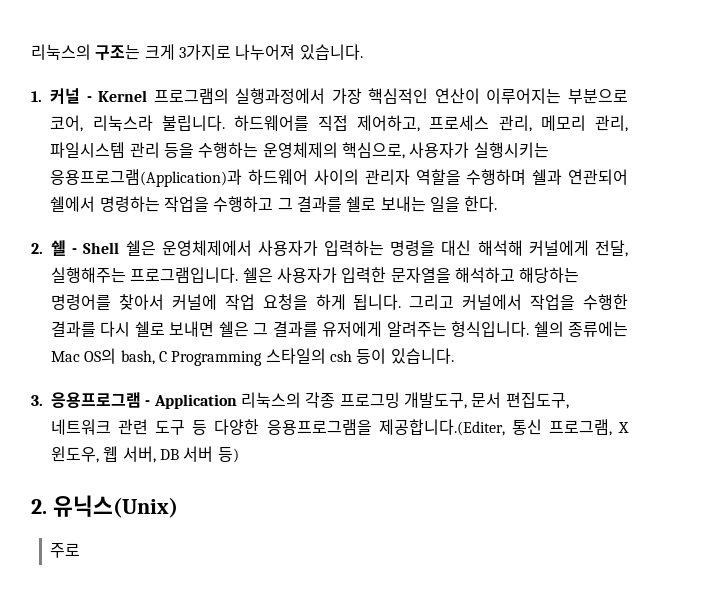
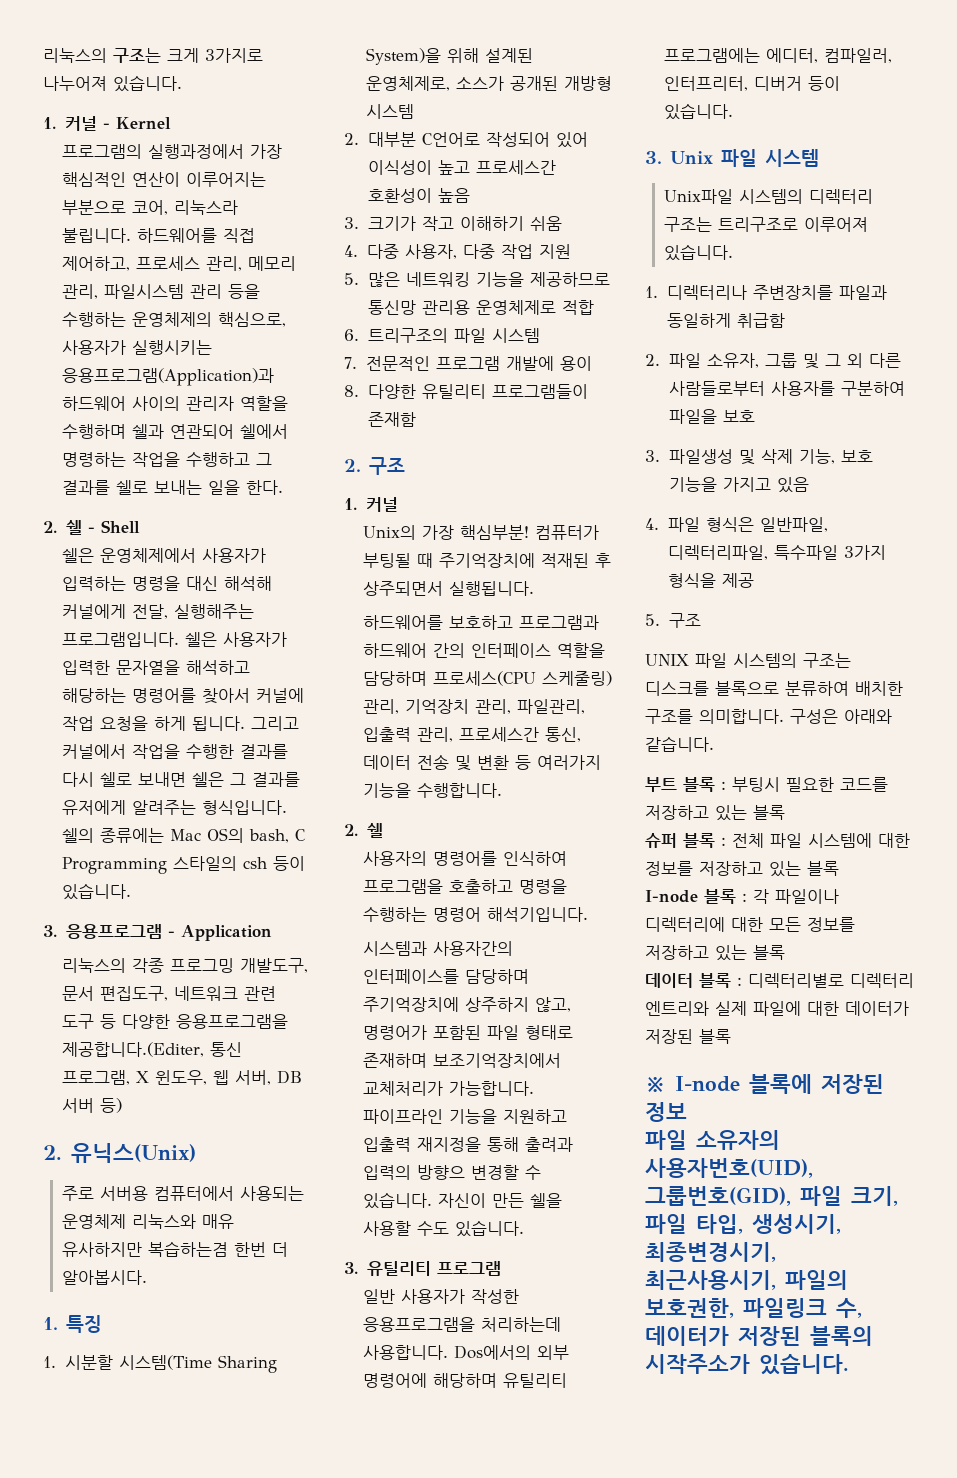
- 1. 커널 - Kernel 프로그램의 실행과정에서 가장 핵심적인 연산이 이루어지는 부분으로 코어, 리눅스라 불립니다.
+ 1. 커널 - Kernel
+ 프로그램의 실행과정에서 가장 핵심적인 연산이 이루어지는 부분으로 코어, 리눅스라 불립니다.
- 2. 쉘 - Shell 쉘은 운영체제에서 사용자가 입력하는 명령을 대신 해석해 커널에게 전달, 실행해주는 프로그램입니다.
+ 2. 쉘 - Shell
+ 쉘은 운영체제에서 사용자가 입력하는 명령을 대신 해석해 커널에게 전달, 실행해주는 프로그램입니다.
- 3. 응용프로그램 - Application 리눅스의 각종 프로그밍 개발도구, 문서 편집도구, 네트워크 관련 도구 등 다양한 응용프로그램을 제공합니다.(Editer, 통신 프로그램, X 윈도우, 웹 서버, DB 서버 등)
+ 3. 응용프로그램 - Application
+ 리눅스의 각종 프로그밍 개발도구, 문서 편집도구, 네트워크 관련 도구 등 다양한 응용프로그램을 제공합니다.(Editer, 통신 프로그램, X 윈도우, 웹 서버, DB 서버 등)
- 주로
+ 주로 서버용 컴퓨터에서 사용되는 운영체제 리눅스와 매유 유사하지만 복습하는겸 한번 더 알아봅시다.
+ 1. 특징
+ 1. 시분할 시스템(Time Sharing System)을 위해 설계된 운영체제로, 소스가 공개된 개방형 시스템
+ 2. 대부분 C언어로 작성되어 있어 이식성이 높고 프로세스간 호환성이 높음
+ 3. 크기가 작고 이해하기 쉬움
+ 4. 다중 사용자, 다중 작업 지원
+ 5. 많은 네트워킹 기능을 제공하므로 통신망 관리용 운영체제로 적합
+ 6. 트리구조의 파일 시스템
+ 7. 전문적인 프로그램 개발에 용이
+ 8. 다양한 유틸리티 프로그램들이 존재함
+ 2. 구조
+ 1. 커널
+ Unix의 가장 핵심부분! 컴퓨터가 부팅될 때 주기억장치에 적재된 후 상주되면서 실행됩니다.
+ 하드웨어를 보호하고 프로그램과 하드웨어 간의 인터페이스 역할을 담당하며 프로세스(CPU 스케줄링) 관리, 기억장치 관리, 파일관리, 입출력 관리, 프로세스간 통신, 데이터 전송 및 변환 등 여러가지 기능을 수행합니다.
+ 2. 쉘
+ 사용자의 명령어를 인식하여 프로그램을 호출하고 명령을 수행하는 명령어 해석기입니다.
+ 시스템과 사용자간의 인터페이스를 담당하며 주기억장치에 상주하지 않고, 명령어가 포함된 파일 형태로 존재하며 보조기억장치에서 교체처리가 가능합니다. 파이프라인 기능을 지원하고 입출력 재지정을 통해 출려과 입력의 방향으 변경할 수 있습니다. 자신이 만든 쉘을 사용할 수도 있습니다.
+ 3. 유틸리티 프로그램
+ 일반 사용자가 작성한 응용프로그램을 처리하는데 사용합니다. Dos에서의 외부 명령어에 해당하며 유틸리티 프로그램에는 에디터, 컴파일러, 인터프리터, 디버거 등이 있습니다.
+ 3. Unix 파일 시스템
+ Unix파일 시스템의 디렉터리 구조는 트리구조로 이루어져 있습니다.
+ 1. 디렉터리나 주변장치를 파일과 동일하게 취급함
+ 2. 파일 소유자, 그룹 및 그 외 다른 사람들로부터 사용자를 구분하여 파일을 보호
+ 3. 파일생성 및 삭제 기능, 보호 기능을 가지고 있음
+ 4. 파일 형식은 일반파일, 디렉터리파일, 특수파일 3가지 형식을 제공
+ 5. 구조
+ UNIX 파일 시스템의 구조는 디스크를 블록으로 분류하여 배치한 구조를 의미합니다. 구성은 아래와 같습니다.
+ 부트 블록 : 부팅시 필요한 코드를 저장하고 있는 블록
+ 슈퍼 블록 : 전체 파일 시스템에 대한 정보를 저장하고 있는 블록
+ I-node 블록 : 각 파일이나 디렉터리에 대한 모든 정보를 저장하고 있는 블록
+ 데이터 블록 : 디렉터리별로 디렉터리 엔트리와 실제 파일에 대한 데이터가 저장된 블록
+ ※ I-node 블록에 저장된 정보
+ 파일 소유자의 사용자번호(UID), 그룹번호(GID), 파일 크기, 파일 타입, 생성시기, 최종변경시기, 최근사용시기, 파일의 보호권한, 파일링크 수, 데이터가 저장된 블록의 시작주소가 있습니다.

